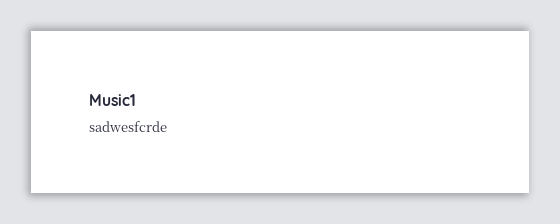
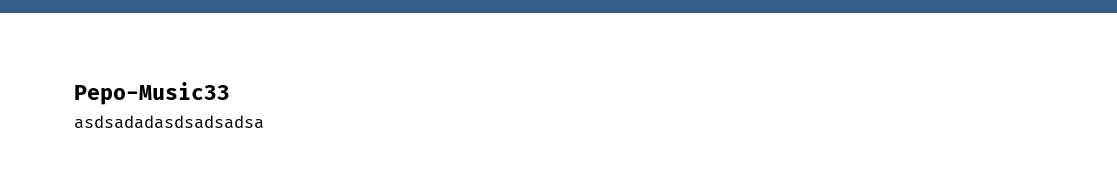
- Music1
- sadwesfcrde
+ Pepo-Music33
+ asdsadadasdsadsadsa

